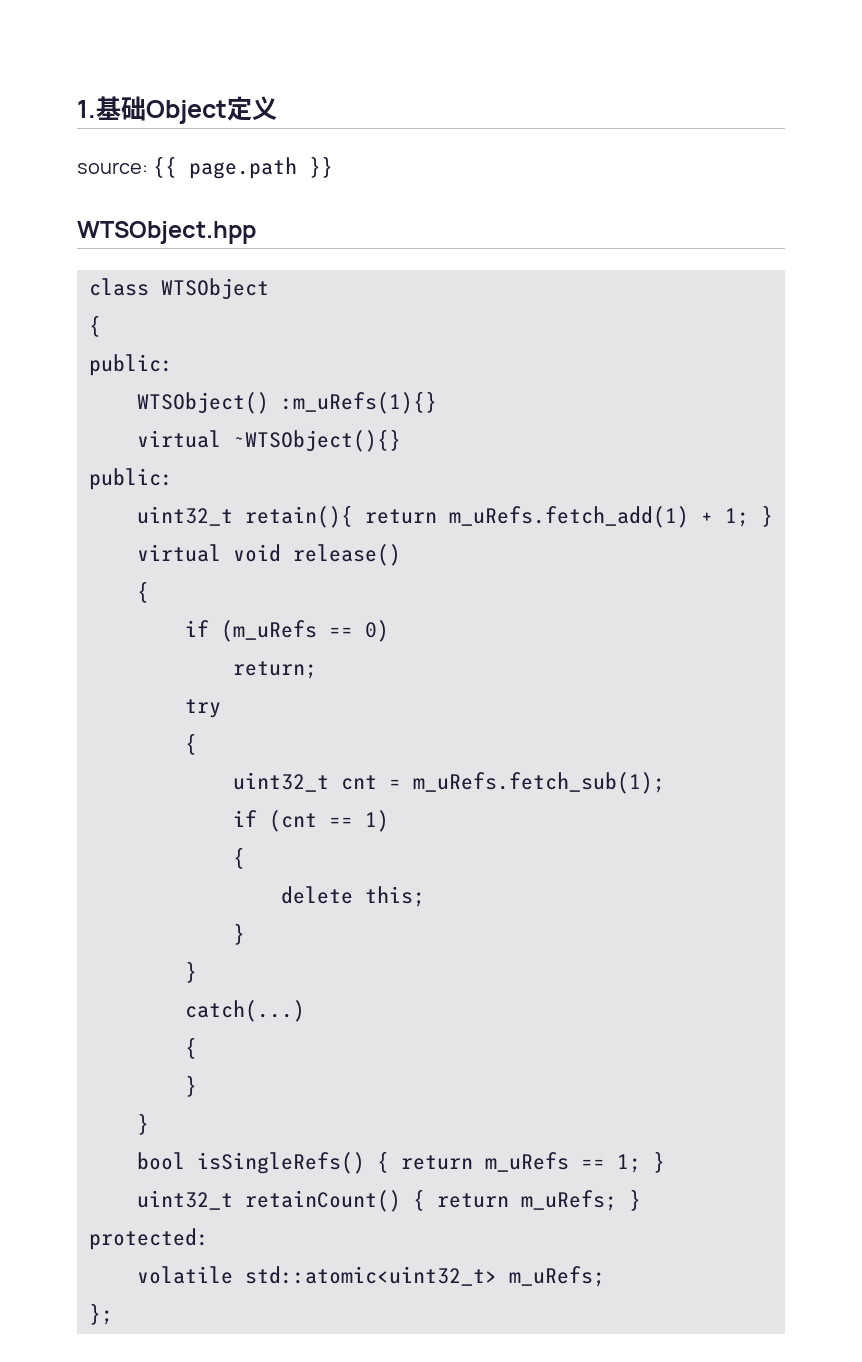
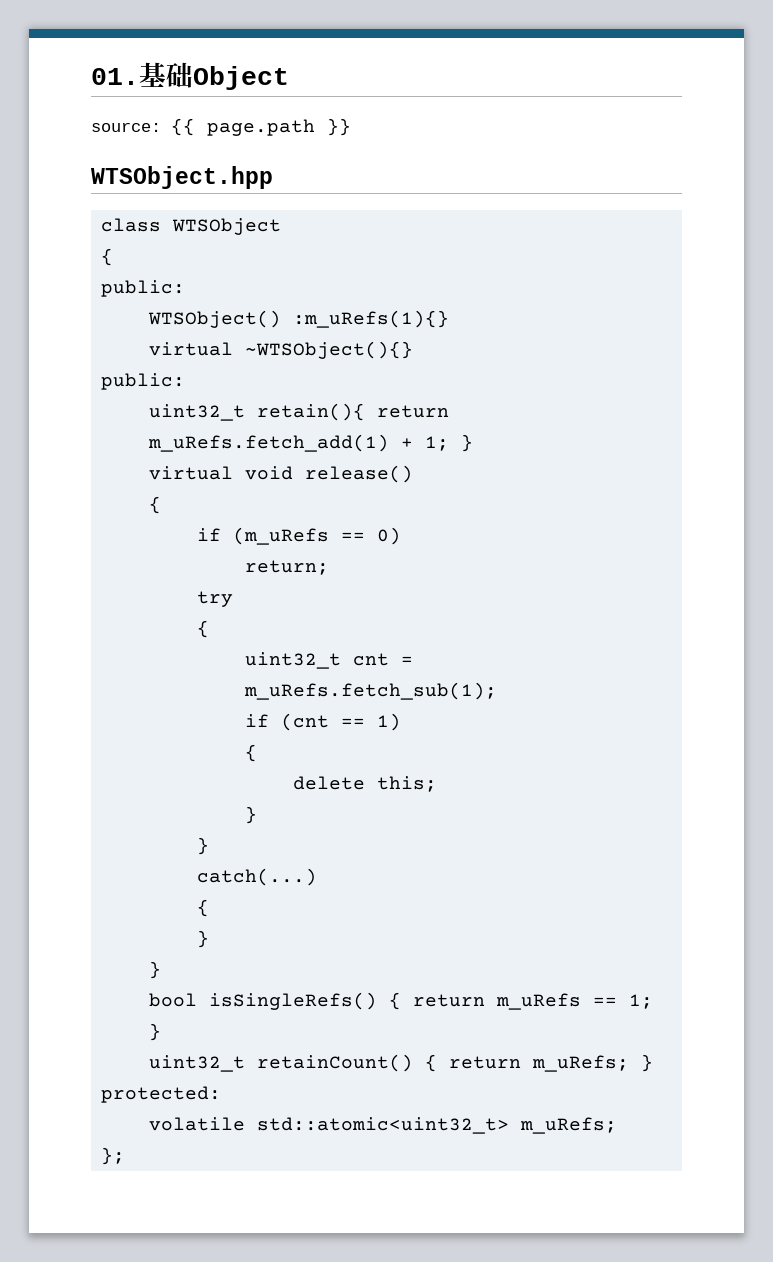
- 1.基础Object定义
+ 01.基础Object

